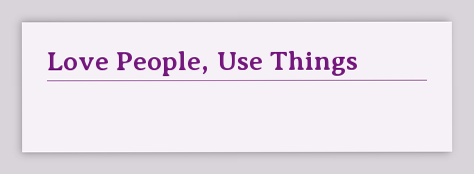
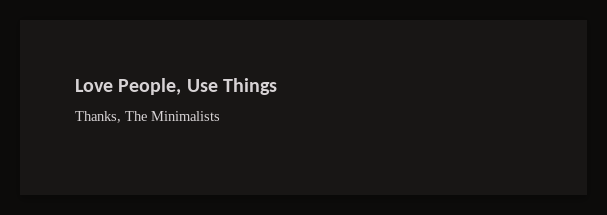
+ Thanks, The Minimalists

